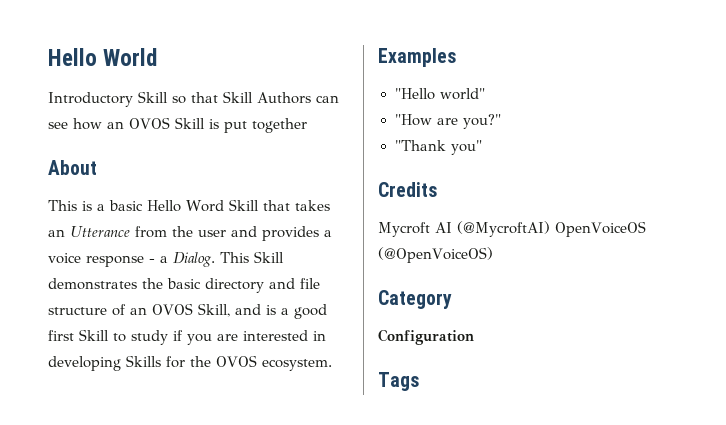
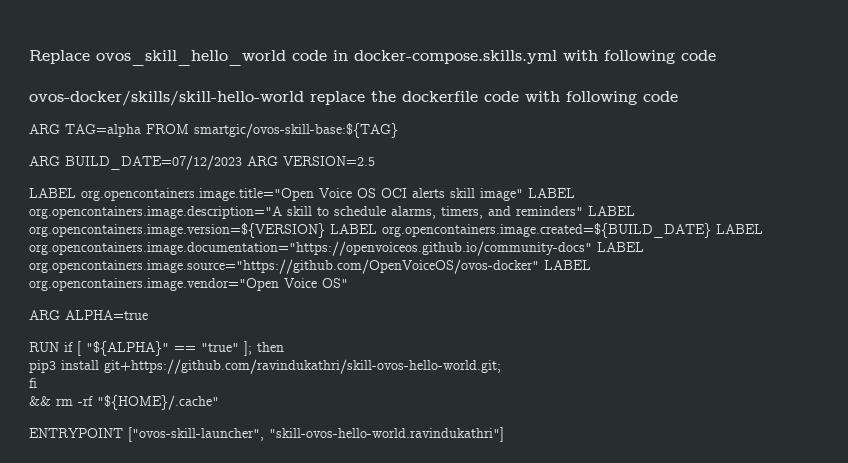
- Hello World
- Introductory Skill so that Skill Authors can see how an OVOS Skill is put together
- About
- This is a basic Hello Word Skill that takes an Utterance from the user and provides a voice response - a Dialog. This Skill demonstrates the basic directory and file structure of an OVOS Skill, and is a good first Skill to study if you are interested in developing Skills for the OVOS ecosystem.
- Examples
- "Hello world"
- "How are you?"
- "Thank you"
- Credits
- Mycroft AI (@MycroftAI) OpenVoiceOS (@OpenVoiceOS)
- Category
- Configuration
- Tags
+ Replace ovos_skill_hello_world code in docker-compose.skills.yml with following code
+ ovos-docker/skills/skill-hello-world replace the dockerfile code with following code
+ ARG TAG=alpha FROM smartgic/ovos-skill-base:${TAG}
+ ARG BUILD_DATE=07/12/2023 ARG VERSION=2.5
+ LABEL org.opencontainers.image.title="Open Voice OS OCI alerts skill image" LABEL org.opencontainers.image.description="A skill to schedule alarms, timers, and reminders" LABEL org.opencontainers.image.version=${VERSION} LABEL org.opencontainers.image.created=${BUILD_DATE} LABEL org.opencontainers.image.documentation="https://openvoiceos.github.io/community-docs" LABEL org.opencontainers.image.source="https://github.com/OpenVoiceOS/ovos-docker" LABEL org.opencontainers.image.vendor="Open Voice OS"
+ ARG ALPHA=true
+ RUN if [ "${ALPHA}" == "true" ]; then
+ pip3 install git+https://github.com/ravindukathri/skill-ovos-hello-world.git;
+ fi
+ && rm -rf "${HOME}/.cache"
+ ENTRYPOINT ["ovos-skill-launcher", "skill-ovos-hello-world.ravindukathri"]

